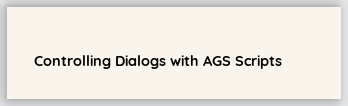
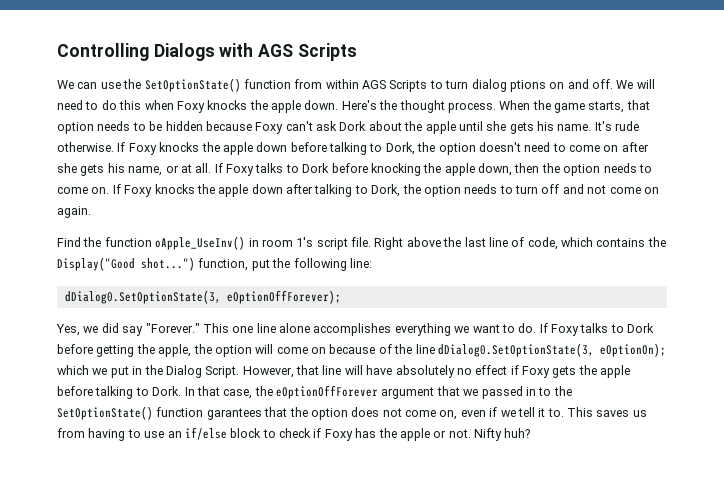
+ We can use the SetOptionState() function from within AGS Scripts to turn dialog ptions on and off. We will need to do this when Foxy knocks the apple down. Here's the thought process. When the game starts, that option needs to be hidden because Foxy can't ask Dork about the apple until she gets his name. It's rude otherwise. If Foxy knocks the apple down before talking to Dork, the option doesn't need to come on after she gets his name, or at all. If Foxy talks to Dork before knocking the apple down, then the option needs to come on. If Foxy knocks the apple down after talking to Dork, the option needs to turn off and not come on again.
+ Find the function oApple_UseInv() in room 1's script file. Right above the last line of code, which contains the Display("Good shot...") function, put the following line:
+ dDialog0.SetOptionState(3, eOptionOffForever);
+ Yes, we did say "Forever." This one line alone accomplishes everything we want to do. If Foxy talks to Dork before getting the apple, the option will come on because of the line dDialog0.SetOptionState(3, eOptionOn); which we put in the Dialog Script. However, that line will have absolutely no effect if Foxy gets the apple before talking to Dork. In that case, the eOptionOffForever argument that we passed in to the SetOptionState() function garantees that the option does not come on, even if we tell it to. This saves us from having to use an if/else block to check if Foxy has the apple or not. Nifty huh?

